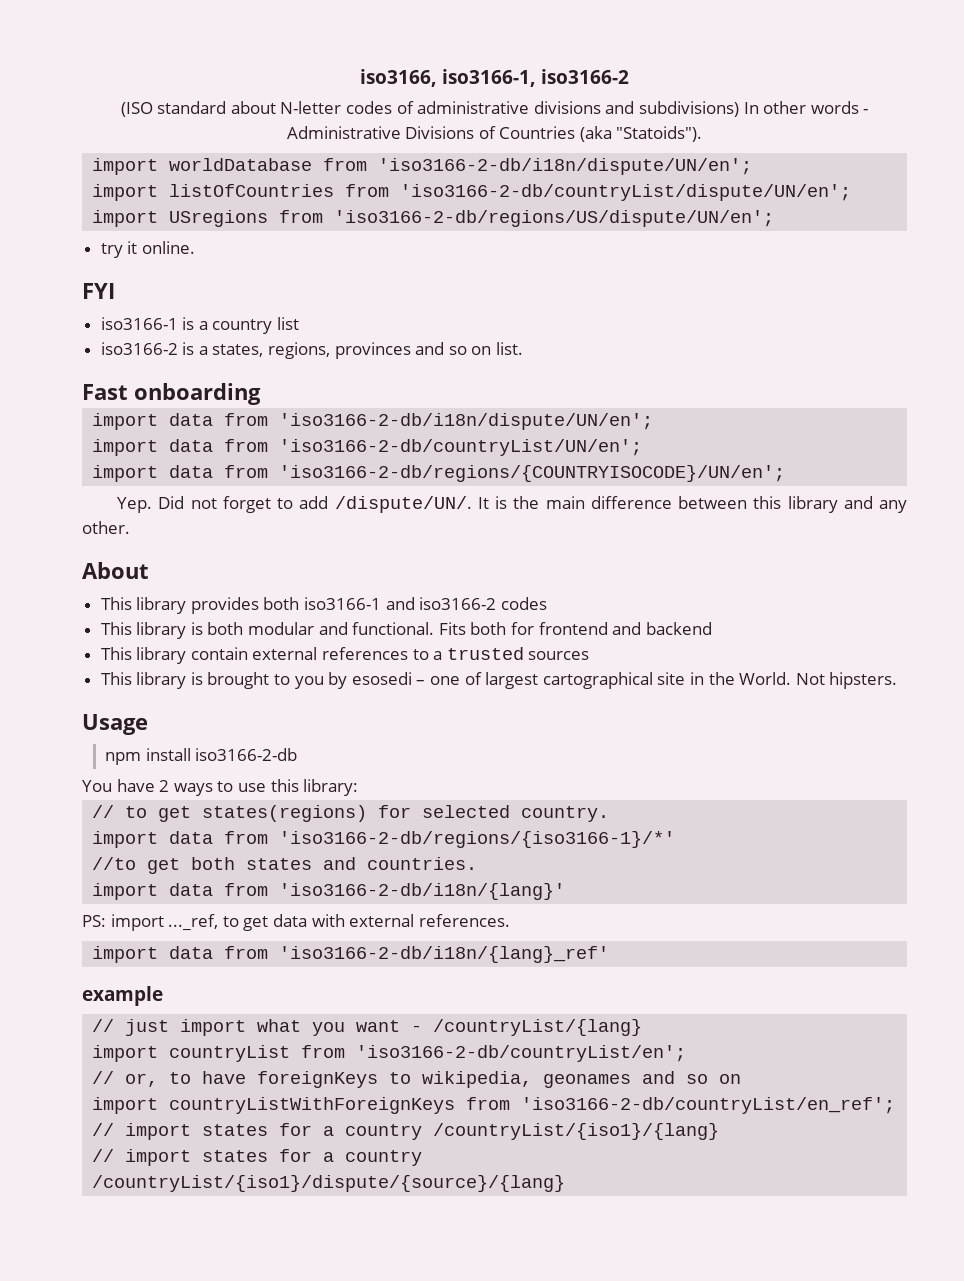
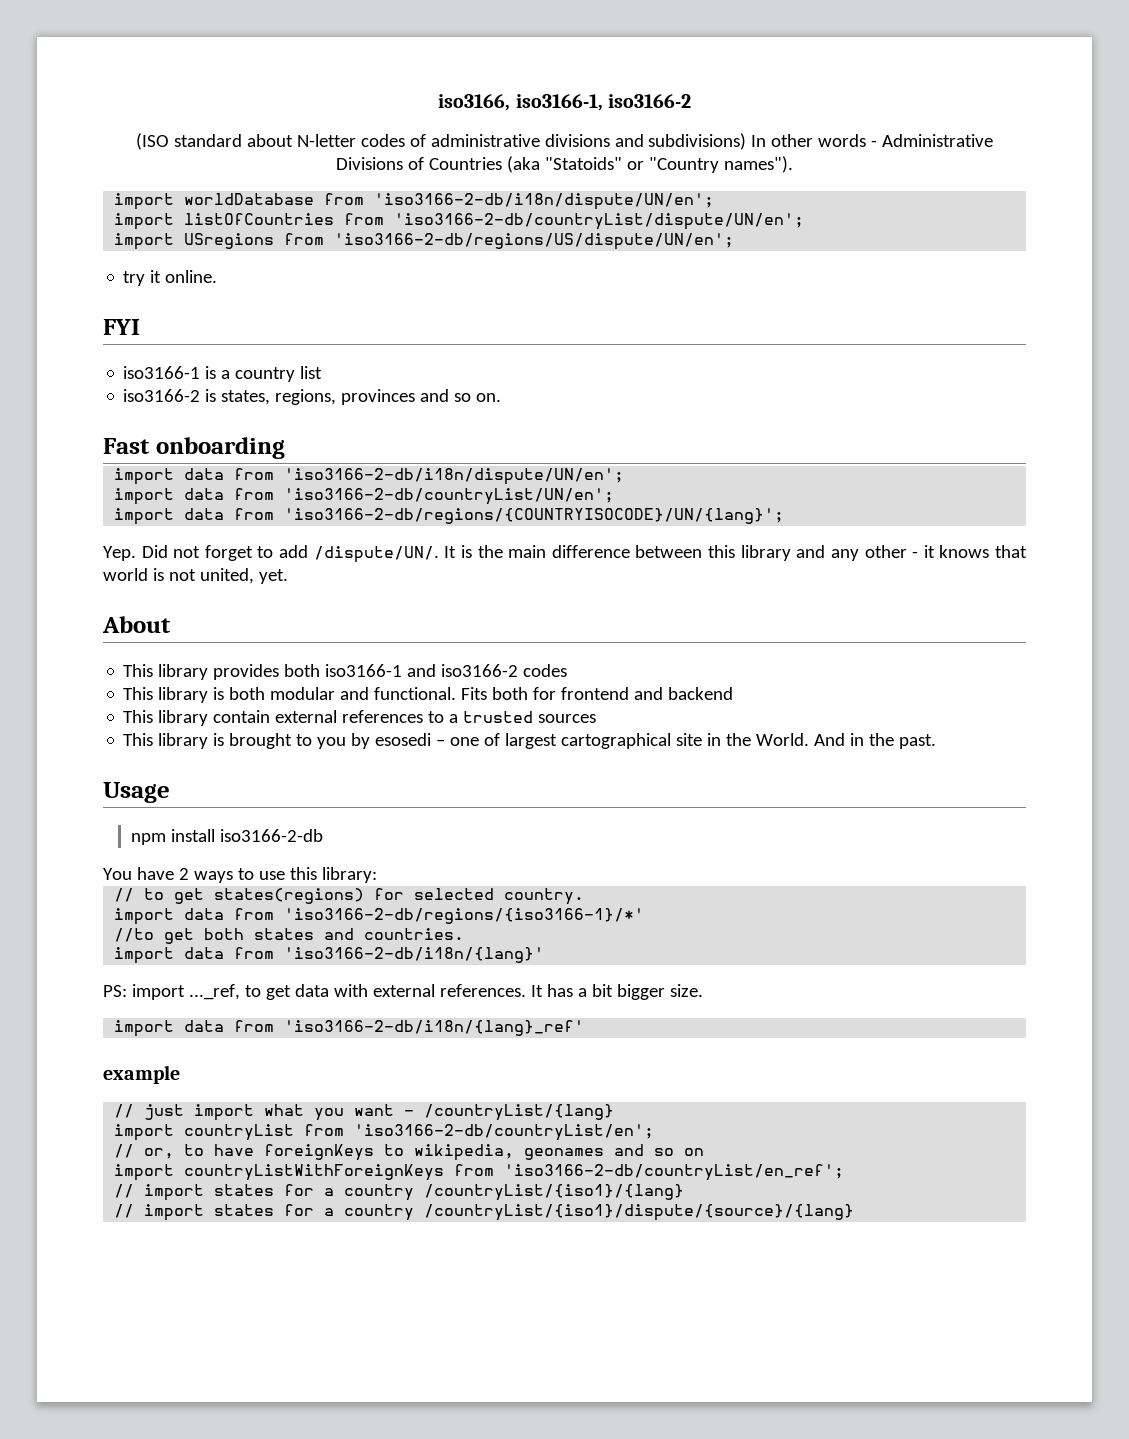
- (ISO standard about N-letter codes of administrative divisions and subdivisions) In other words - Administrative Divisions of Countries (aka "Statoids").
+ (ISO standard about N-letter codes of administrative divisions and subdivisions) In other words - Administrative Divisions of Countries (aka "Statoids" or "Country names").
- iso3166-2 is a states, regions, provinces and so on list.
+ iso3166-2 is states, regions, provinces and so on.
- import data from 'iso3166-2-db/regions/{COUNTRYISOCODE}/UN/en';
+ import data from 'iso3166-2-db/regions/{COUNTRYISOCODE}/UN/{lang}';
- It is the main difference between this library and any other.
+ It is the main difference between this library and any other - it knows that world is not united, yet.
- Not hipsters.
+ And in the past.
+ It has a bit bigger size.

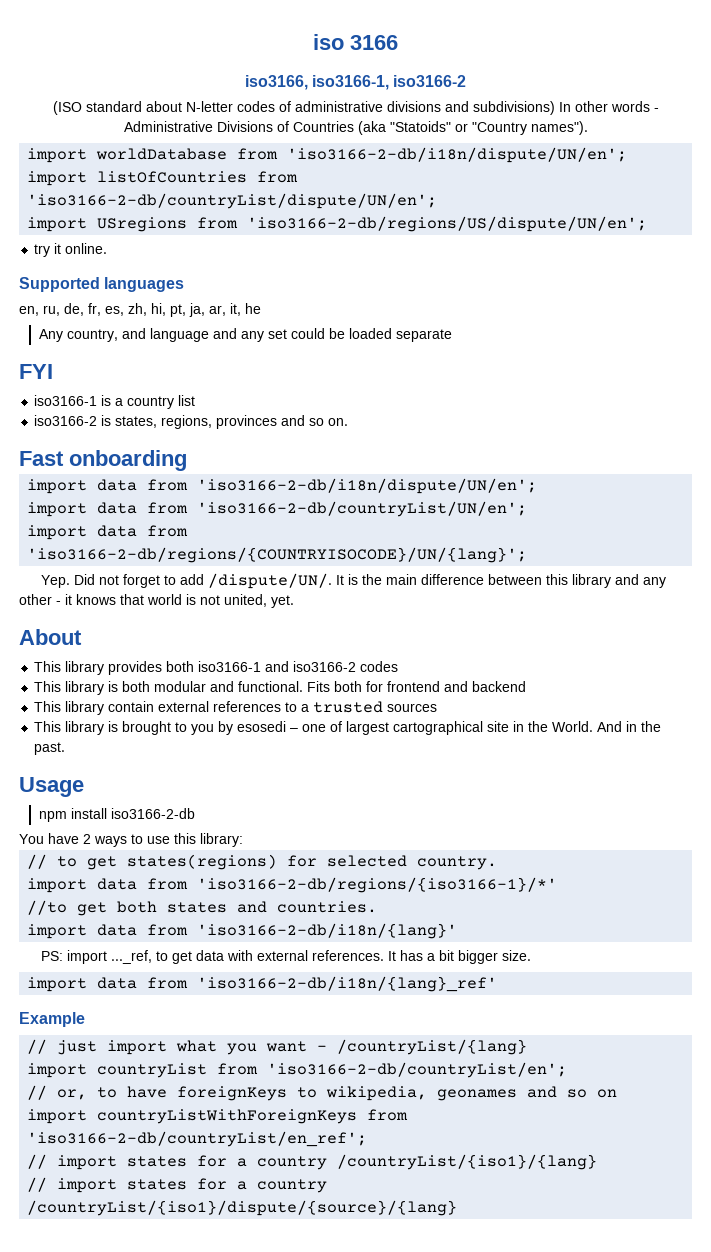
+ iso 3166
+ Supported languages
+ en, ru, de, fr, es, zh, hi, pt, ja, ar, it, he
+ Any country, and language and any set could be loaded separate
- example
+ Example

